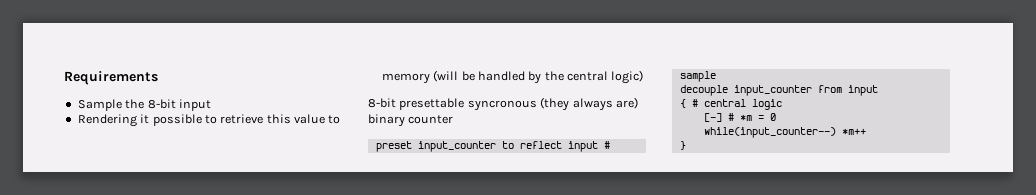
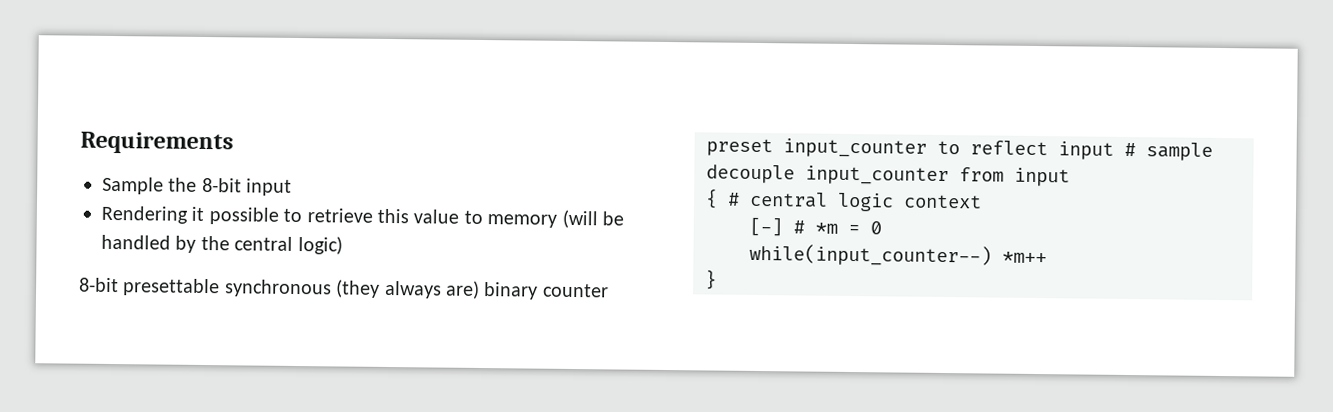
- 8-bit presettable syncronous (they always are) binary counter
+ 8-bit presettable synchronous (they always are) binary counter
- { # central logic
+ { # central logic context

